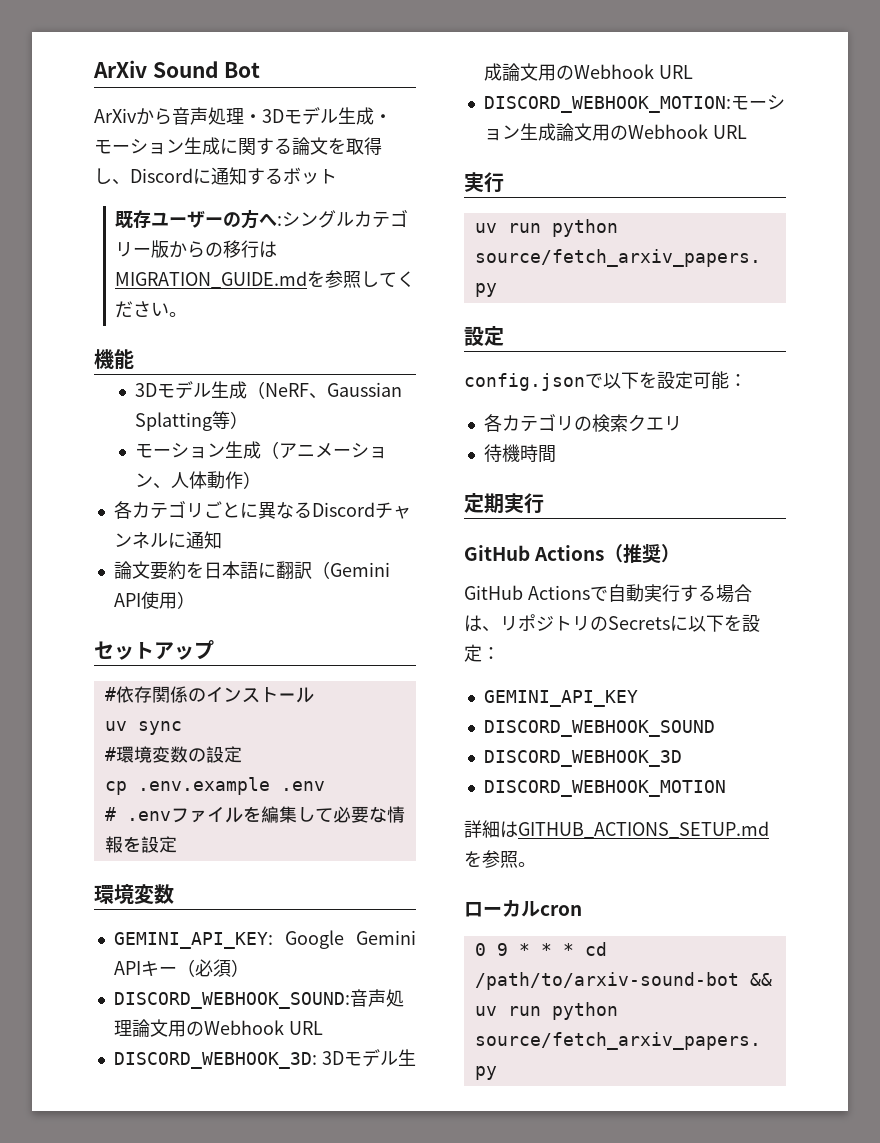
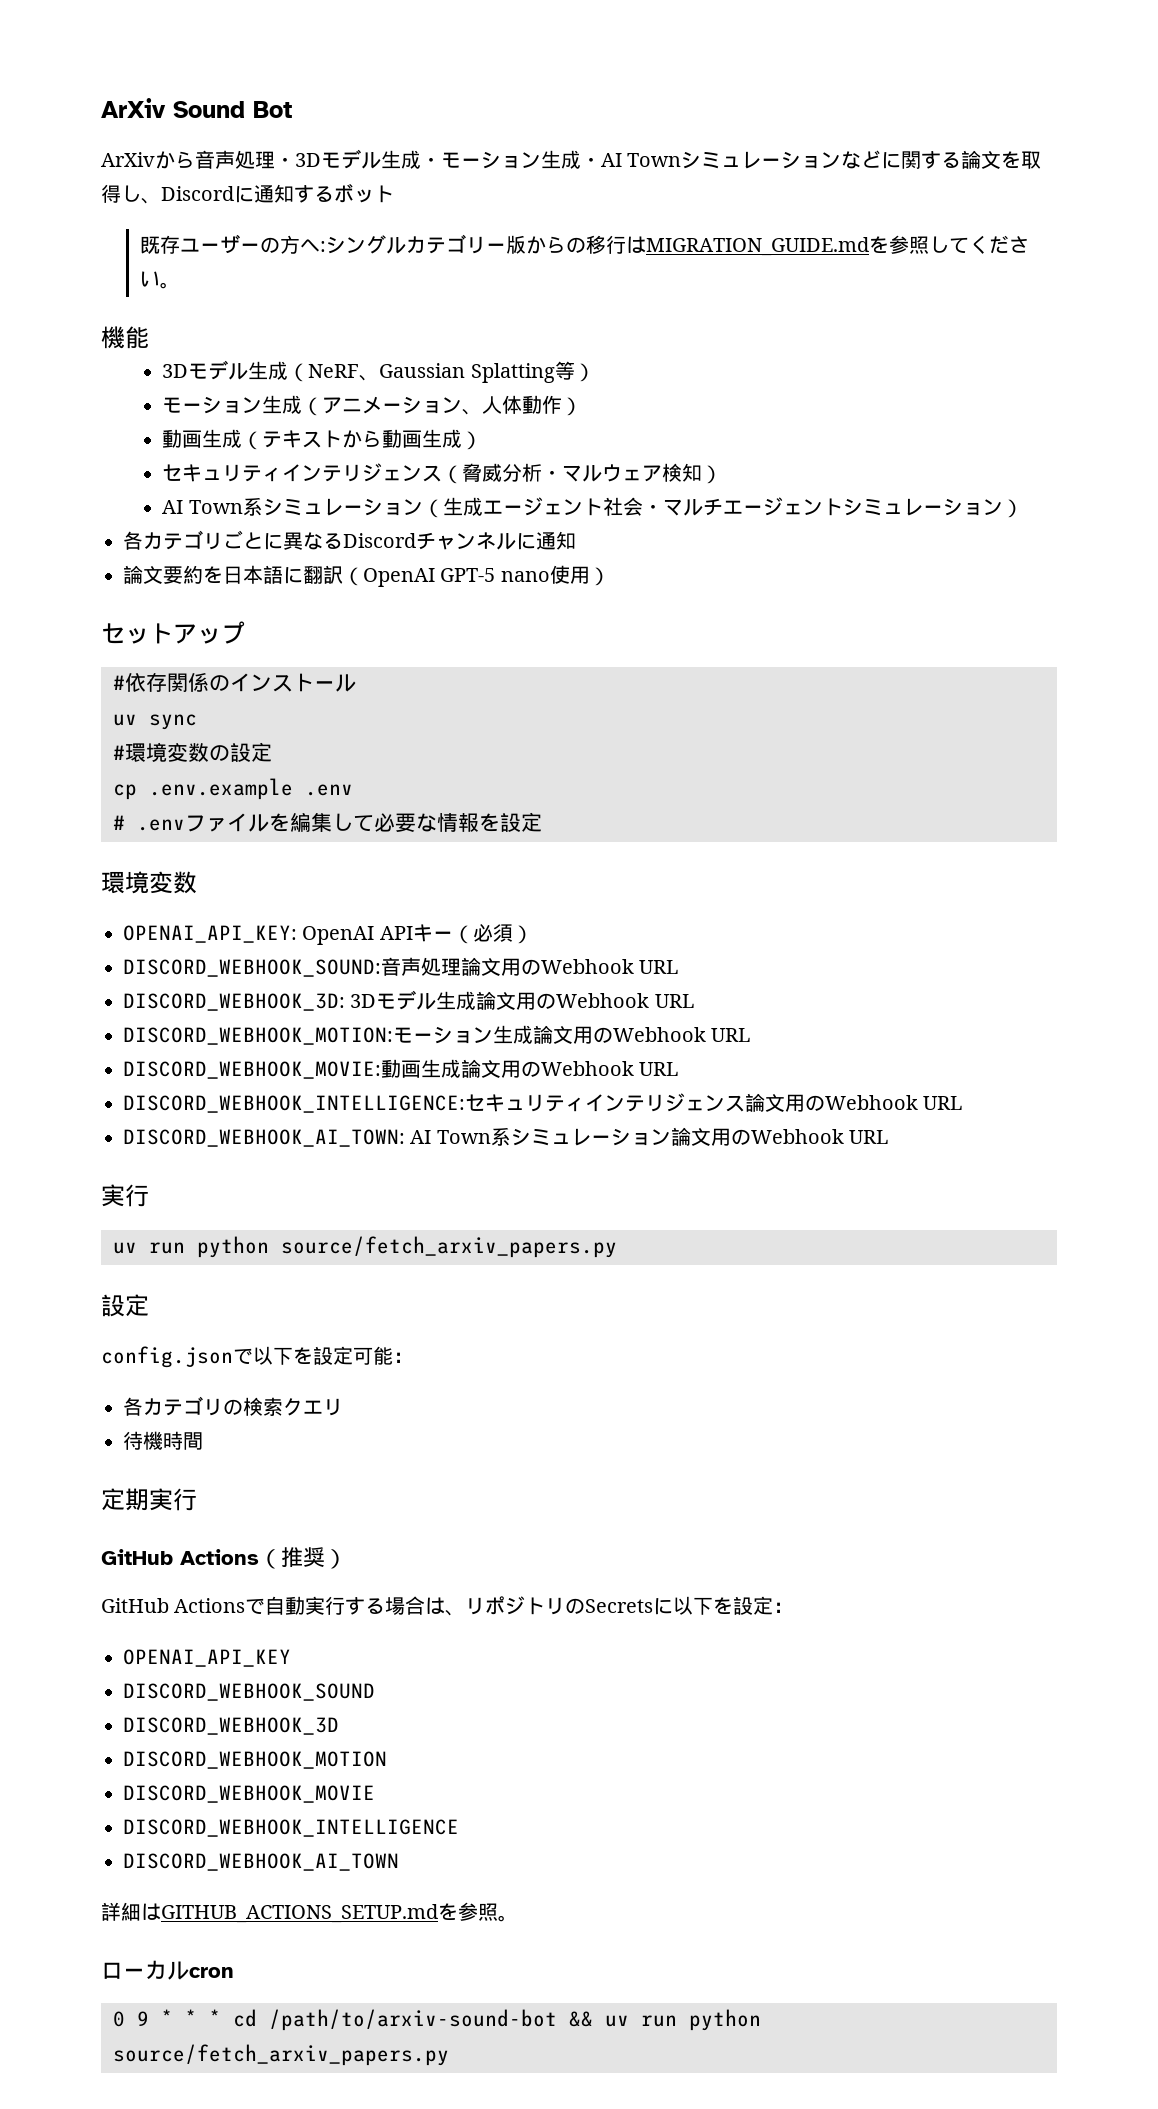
- ArXivから音声処理・3Dモデル生成・モーション生成に関する論文を取得し、Discordに通知するボット
+ ArXivから音声処理・3Dモデル生成・モーション生成・AI Townシミュレーションなどに関する論文を取得し、Discordに通知するボット
+ 動画生成（テキストから動画生成）
+ セキュリティインテリジェンス（脅威分析・マルウェア検知）
+ AI Town系シミュレーション（生成エージェント社会・マルチエージェントシミュレーション）
- 論文要約を日本語に翻訳（Gemini API使用）
+ 論文要約を日本語に翻訳（OpenAI GPT-5 nano使用）
- GEMINI_API_KEY: Google Gemini APIキー（必須）
+ OPENAI_API_KEY: OpenAI APIキー（必須）
+ DISCORD_WEBHOOK_MOVIE:動画生成論文用のWebhook URL
+ DISCORD_WEBHOOK_INTELLIGENCE:セキュリティインテリジェンス論文用のWebhook URL
+ DISCORD_WEBHOOK_AI_TOWN: AI Town系シミュレーション論文用のWebhook URL
- GEMINI_API_KEY
+ OPENAI_API_KEY
+ DISCORD_WEBHOOK_MOVIE
+ DISCORD_WEBHOOK_INTELLIGENCE
+ DISCORD_WEBHOOK_AI_TOWN

